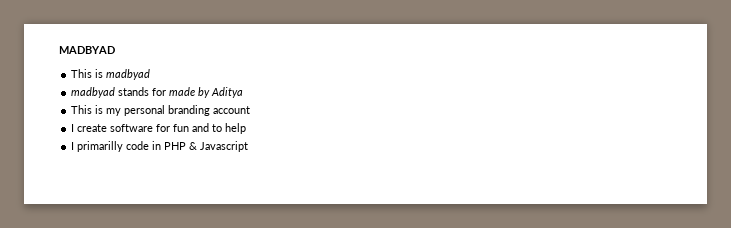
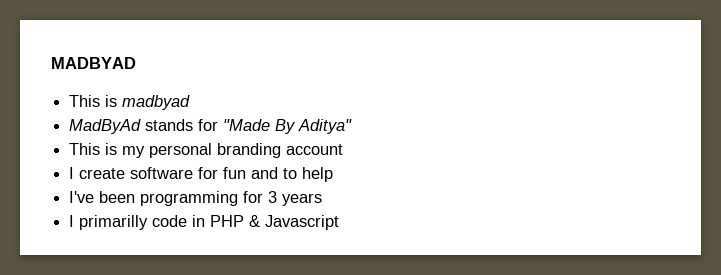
- madbyad stands for made by Aditya
+ MadByAd stands for "Made By Aditya"
+ I've been programming for 3 years

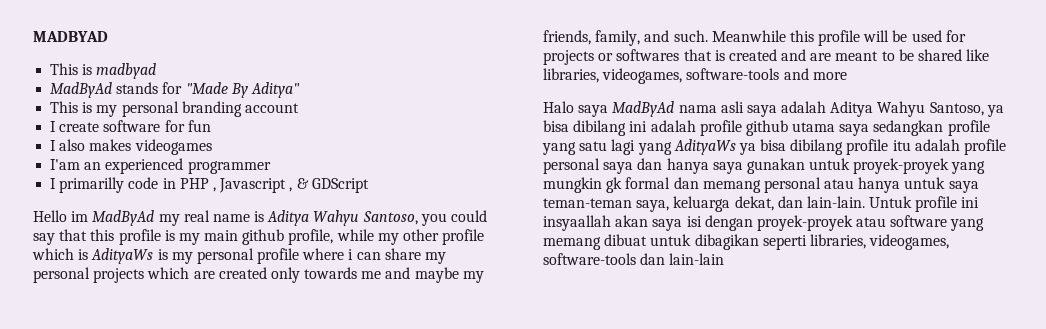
- I create software for fun and to help
- I've been programming for 3 years
+ I create software for fun
+ I also makes videogames
+ I'am an experienced programmer
- I primarilly code in PHP & Javascript
+ I primarilly code in PHP , Javascript , & GDScript
+ Hello im MadByAd my real name is Aditya Wahyu Santoso, you could say that this profile is my main github profile, while my other profile which is AdityaWs is my personal profile where i can share my personal projects which are created only towards me and maybe my friends, family, and such. Meanwhile this profile will be used for projects or softwares that is created and are meant to be shared like libraries, videogames, software-tools and more
+ Halo saya MadByAd nama asli saya adalah Aditya Wahyu Santoso, ya bisa dibilang ini adalah profile github utama saya sedangkan profile yang satu lagi yang AdityaWs ya bisa dibilang profile itu adalah profile personal saya dan hanya saya gunakan untuk proyek-proyek yang mungkin gk formal dan memang personal atau hanya untuk saya teman-teman saya, keluarga dekat, dan lain-lain. Untuk profile ini insyaallah akan saya isi dengan proyek-proyek atau software yang memang dibuat untuk dibagikan seperti libraries, videogames, software-tools dan lain-lain

